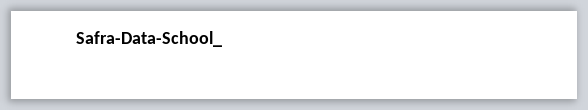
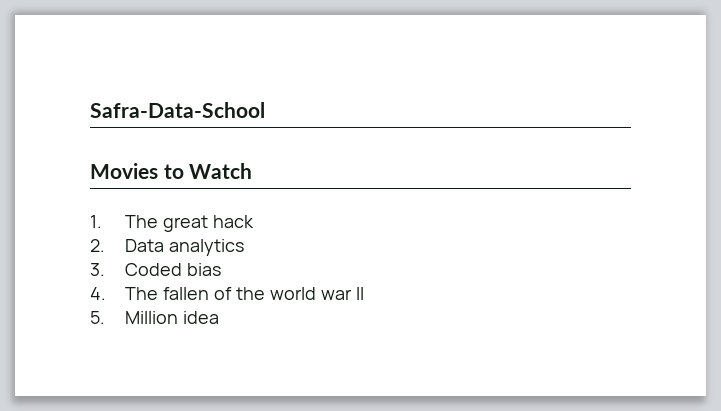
- Safra-Data-School_
+ Safra-Data-School
+ Movies to Watch
+ 1. The great hack
+ 2. Data analytics
+ 3. Coded bias
+ 4. The fallen of the world war II
+ 5. Million idea

